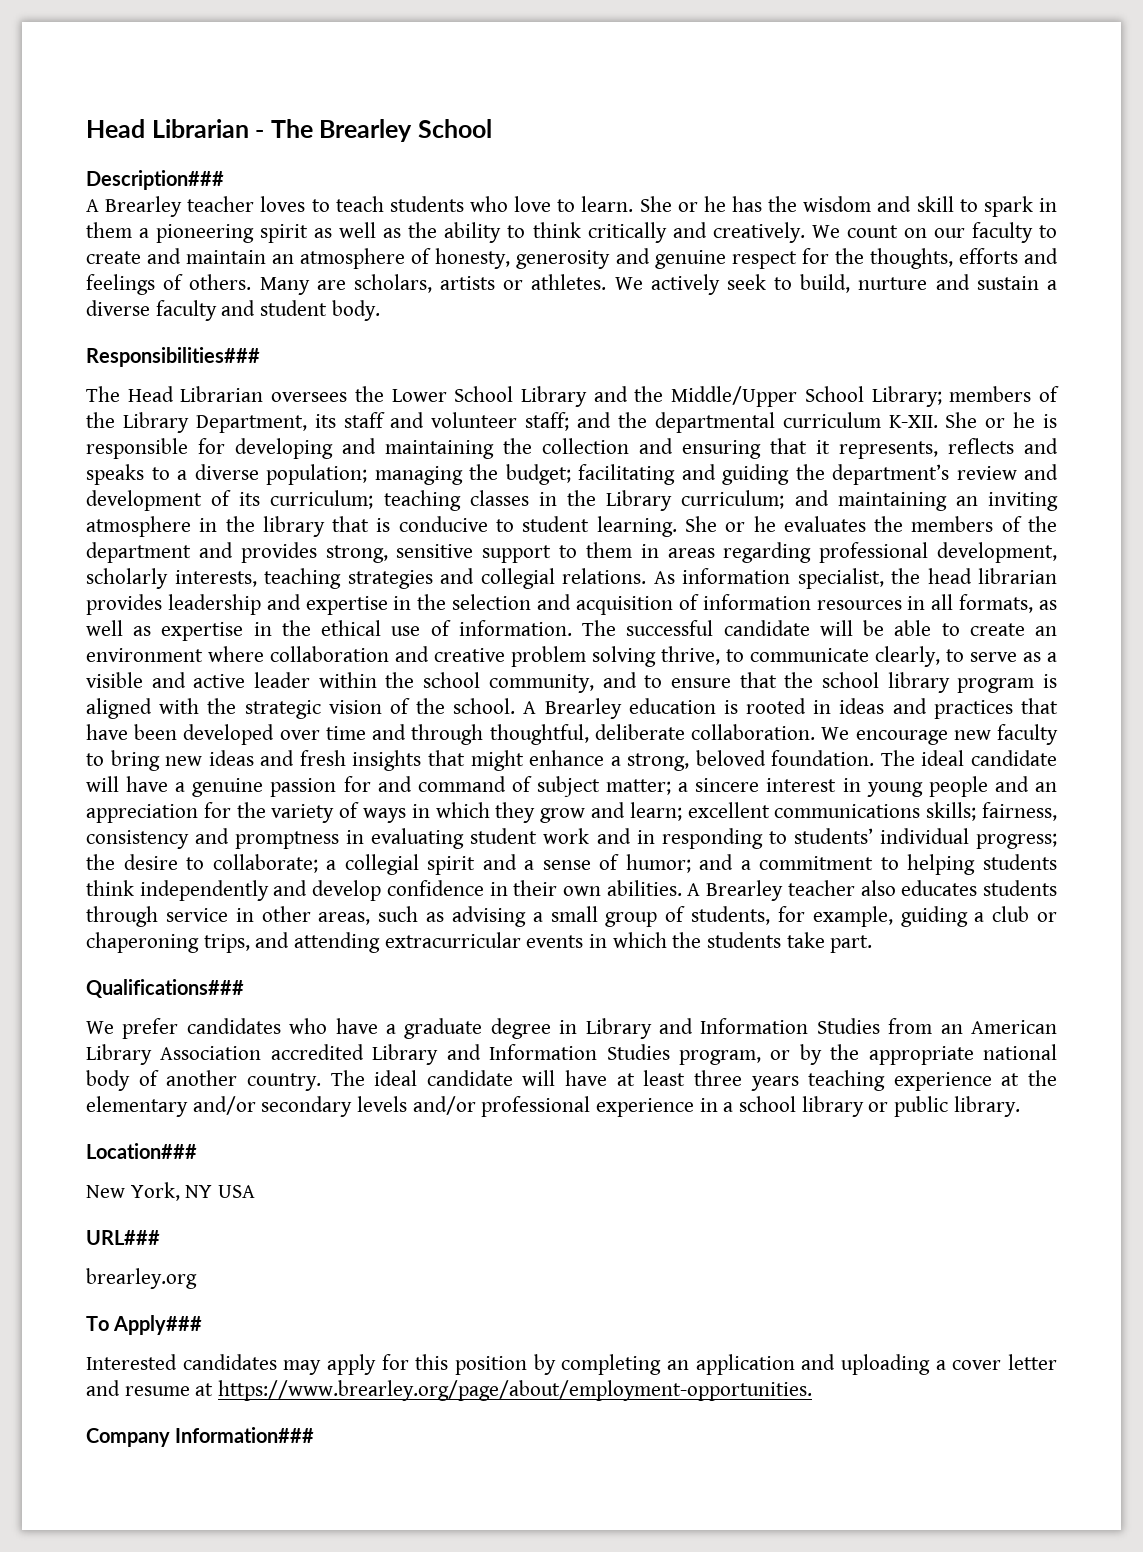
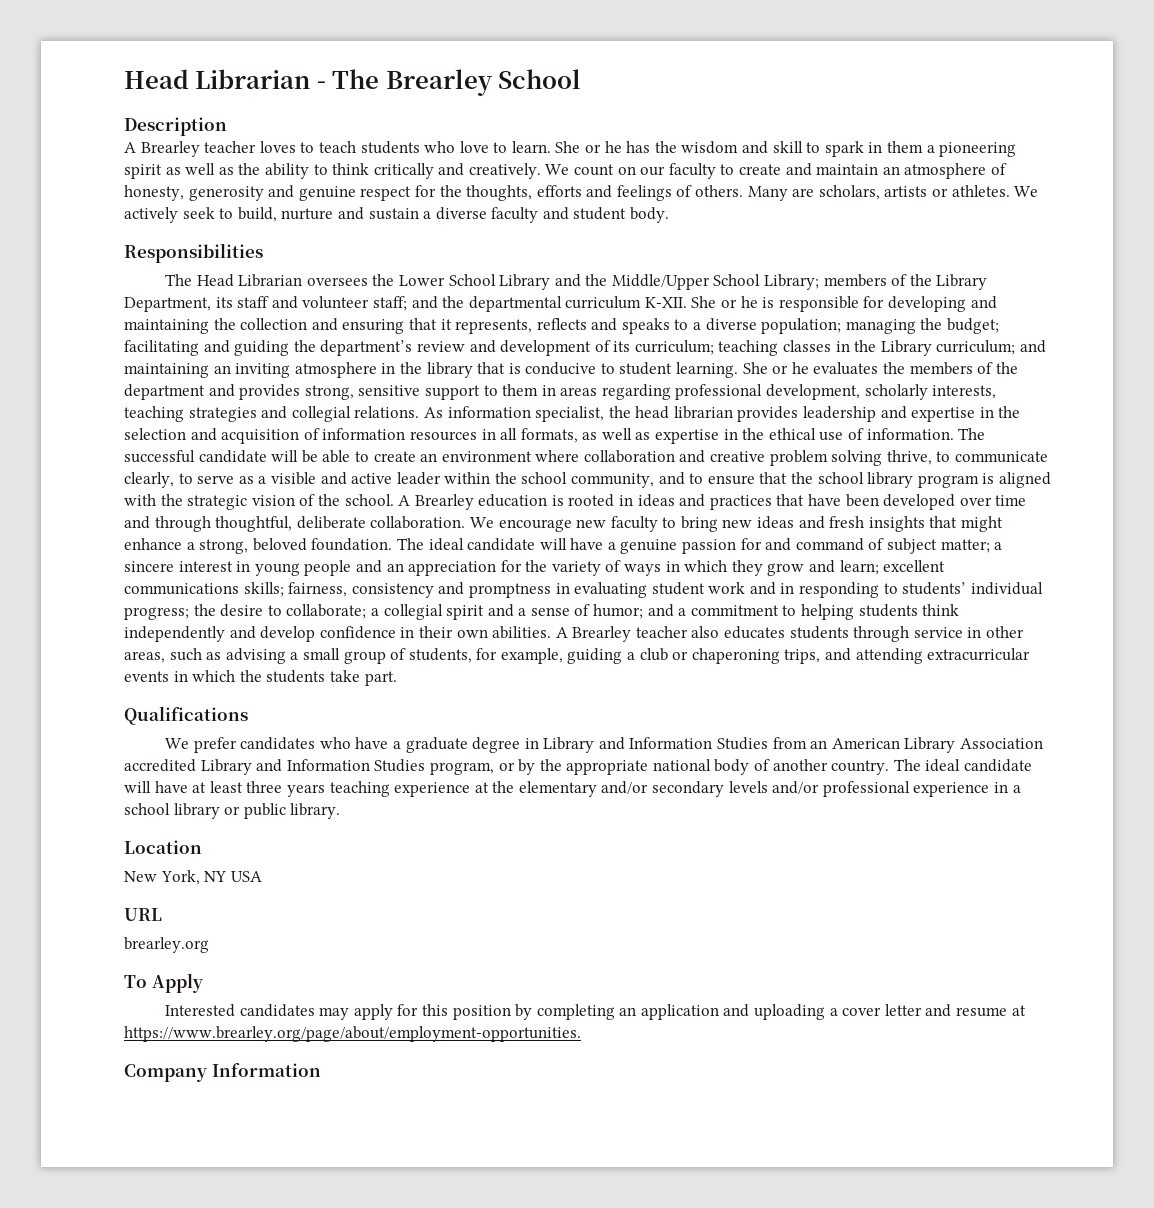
- Description###
+ Description
- Responsibilities###
+ Responsibilities
- Qualifications###
+ Qualifications
- Location###
+ Location
- URL###
+ URL
- To Apply###
+ To Apply
- Company Information###
+ Company Information

